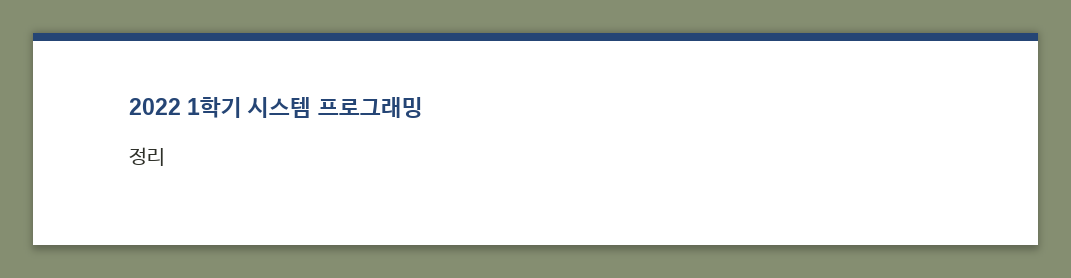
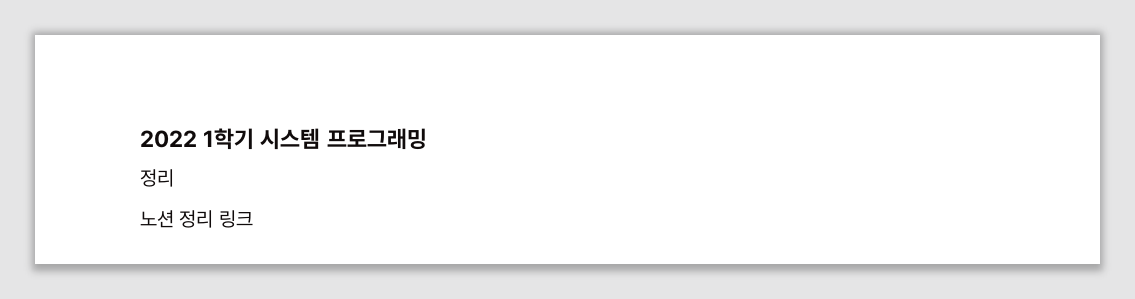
+ 노션 정리 링크

